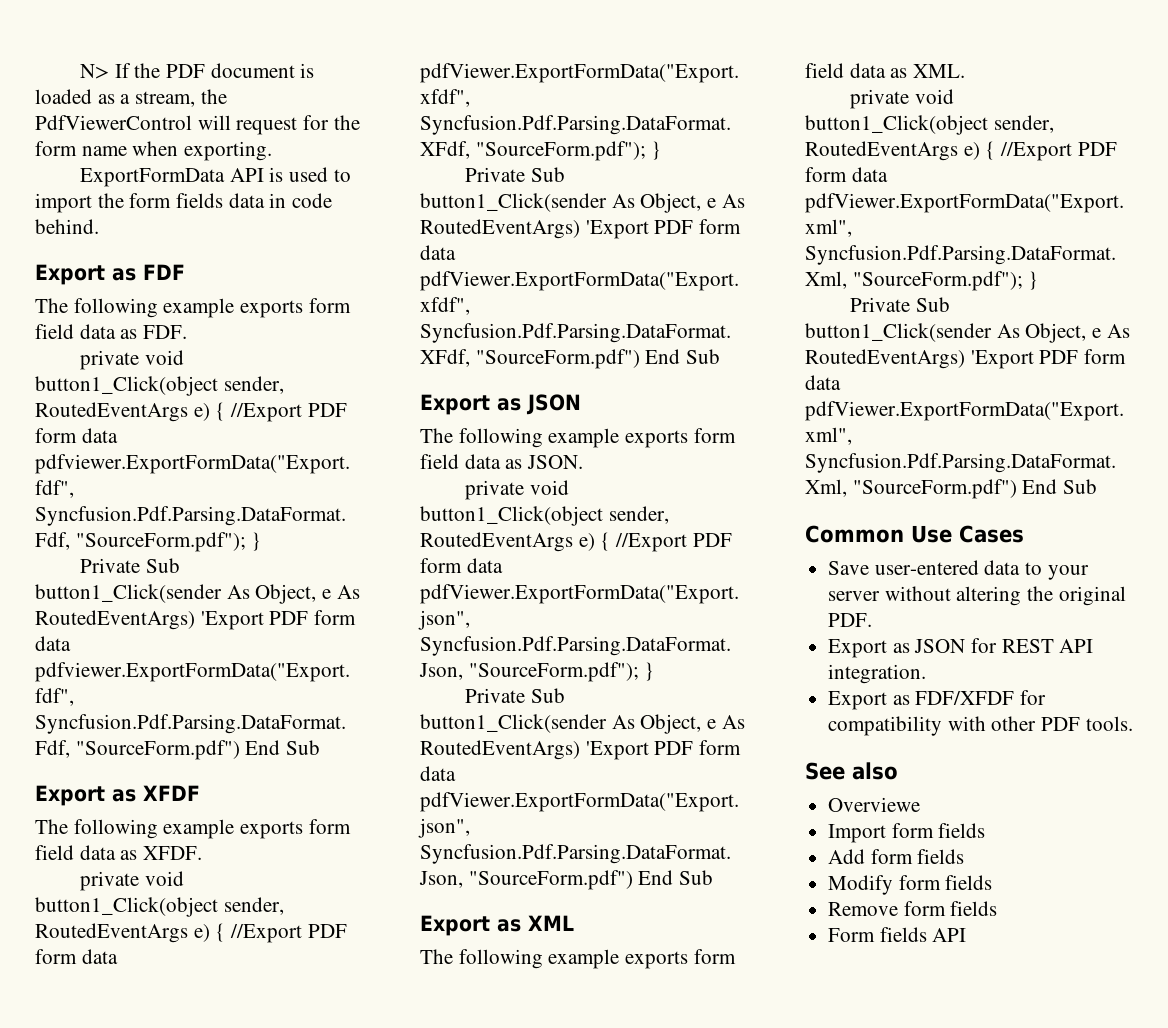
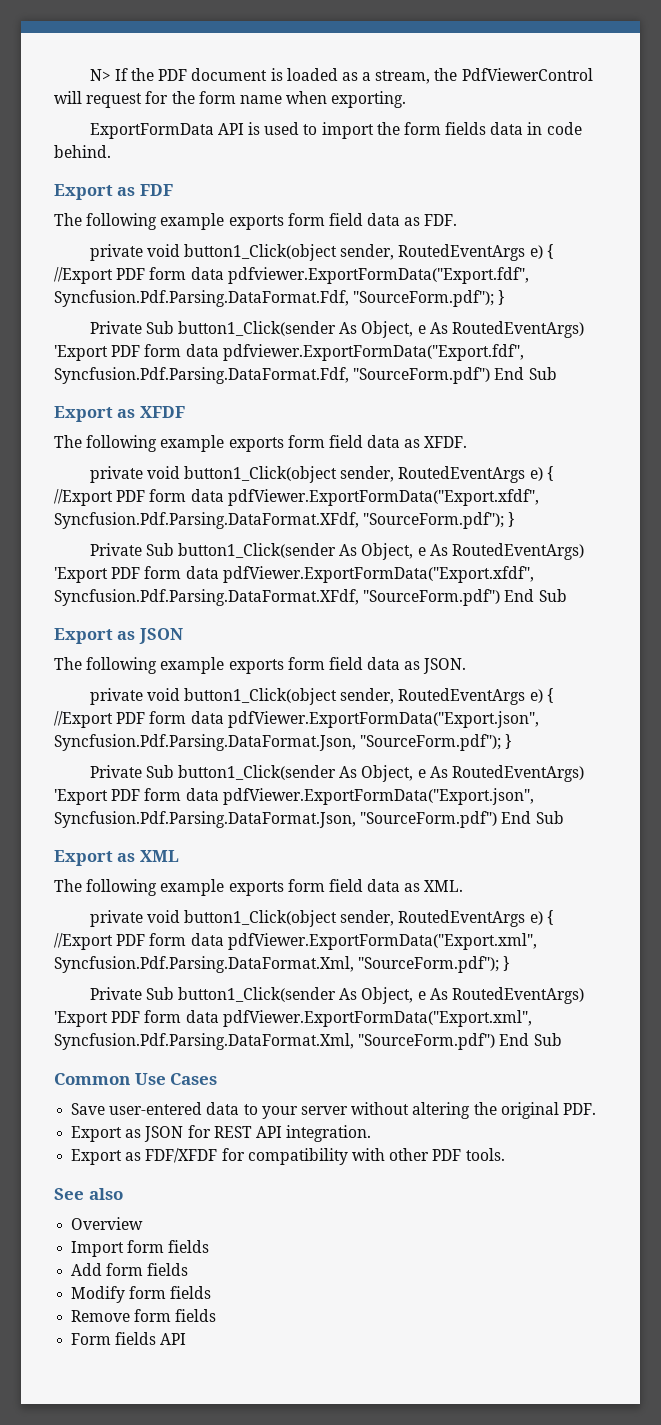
- Overviewe
+ Overview

